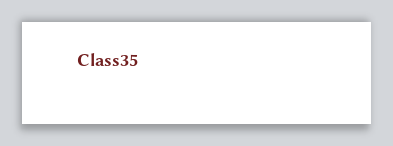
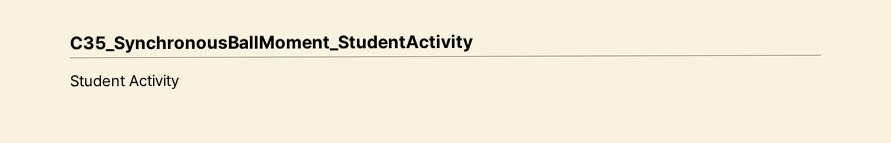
- Class35
+ C35_SynchronousBallMoment_StudentActivity
+ Student Activity

